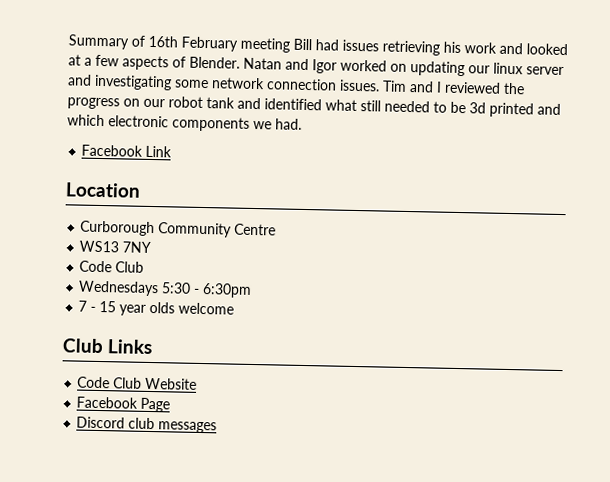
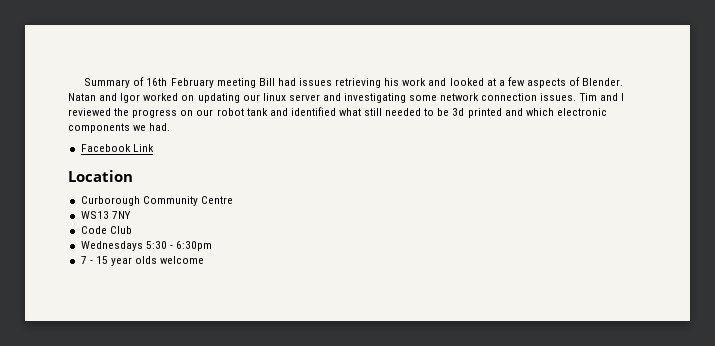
- Club Links
- Code Club Website
- Facebook Page
- Discord club messages

